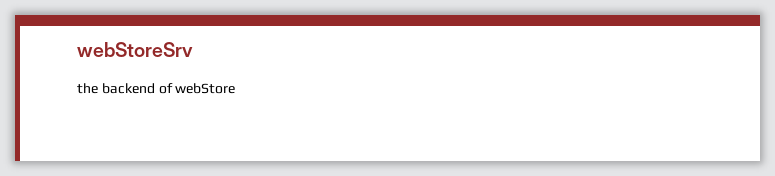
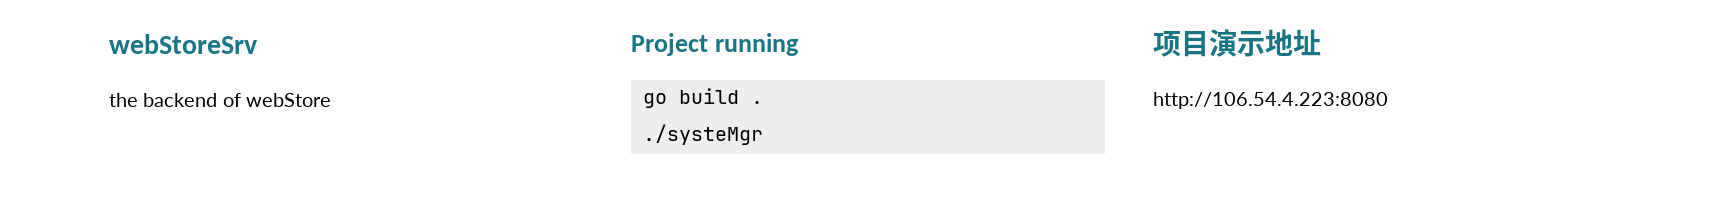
+ Project running
+ go build .
+ ./systeMgr
+ 项目演示地址
+ http://106.54.4.223:8080

